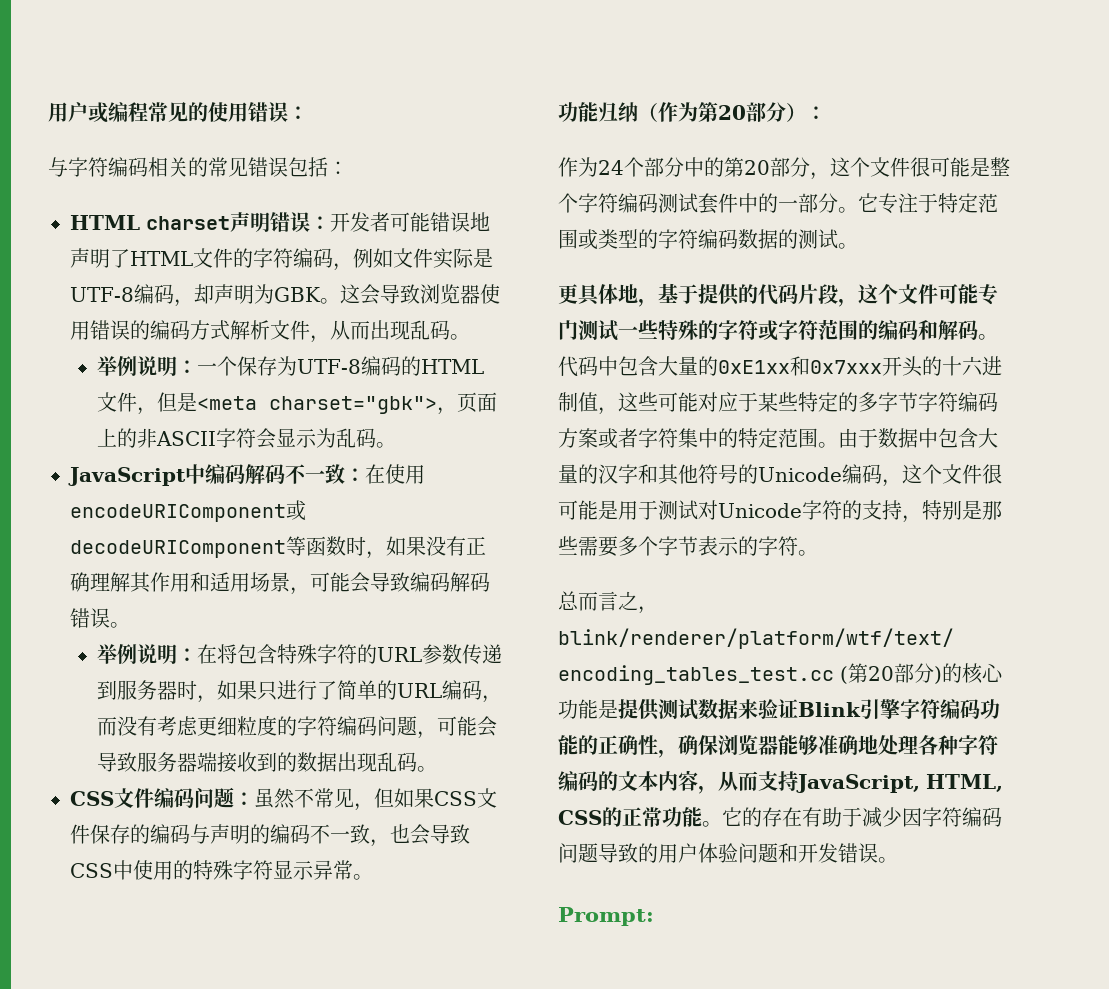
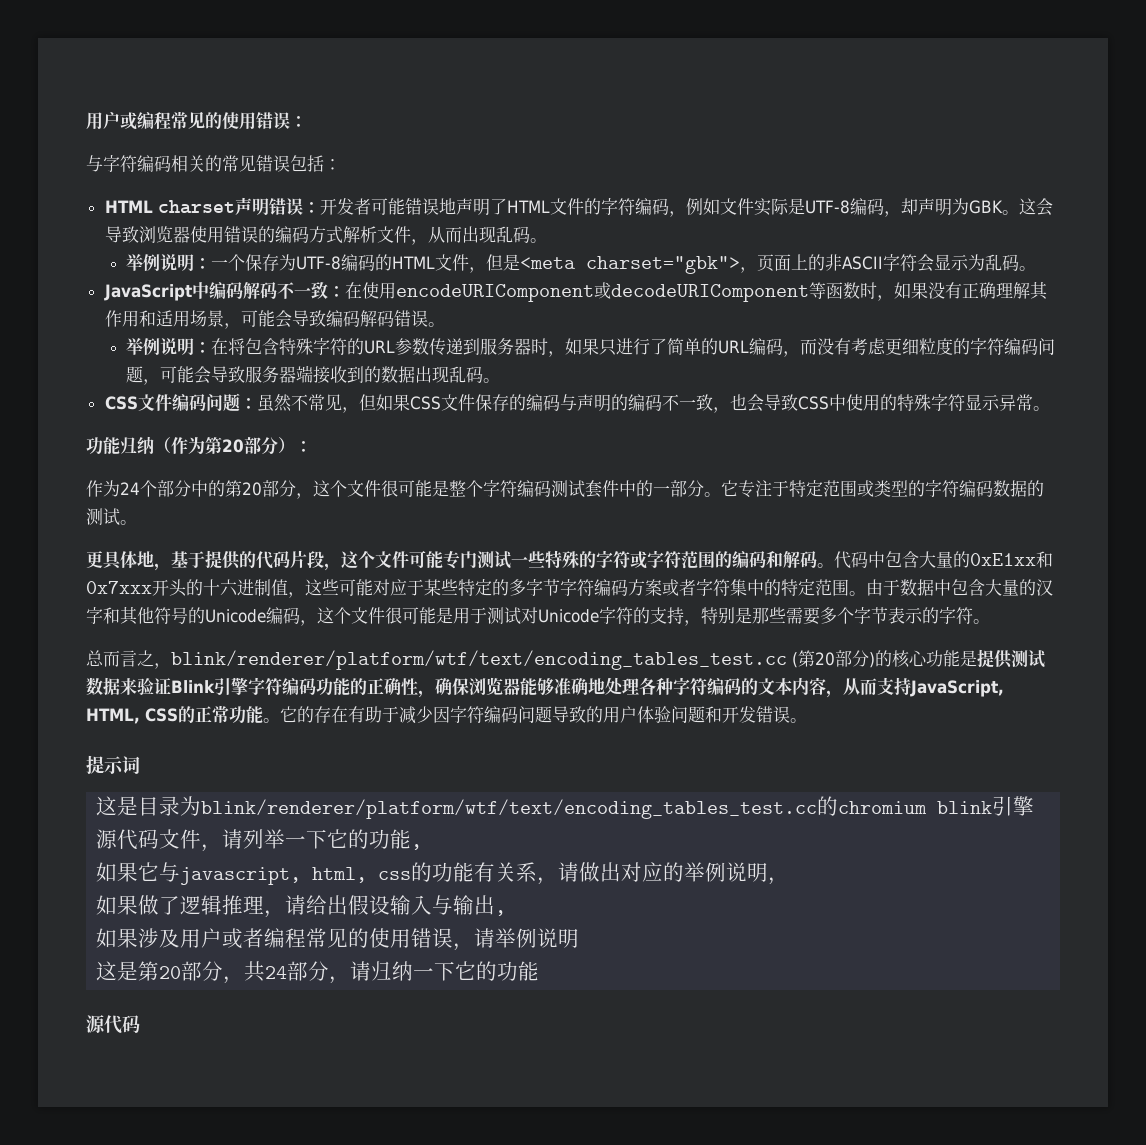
- Prompt:
+ 提示词
+ 这是目录为blink/renderer/platform/wtf/text/encoding_tables_test.cc的chromium blink引擎源代码文件，请列举一下它的功能,
+ 如果它与javascript, html, css的功能有关系，请做出对应的举例说明，
+ 如果做了逻辑推理，请给出假设输入与输出,
+ 如果涉及用户或者编程常见的使用错误，请举例说明
+ 这是第20部分，共24部分，请归纳一下它的功能
+ 源代码

